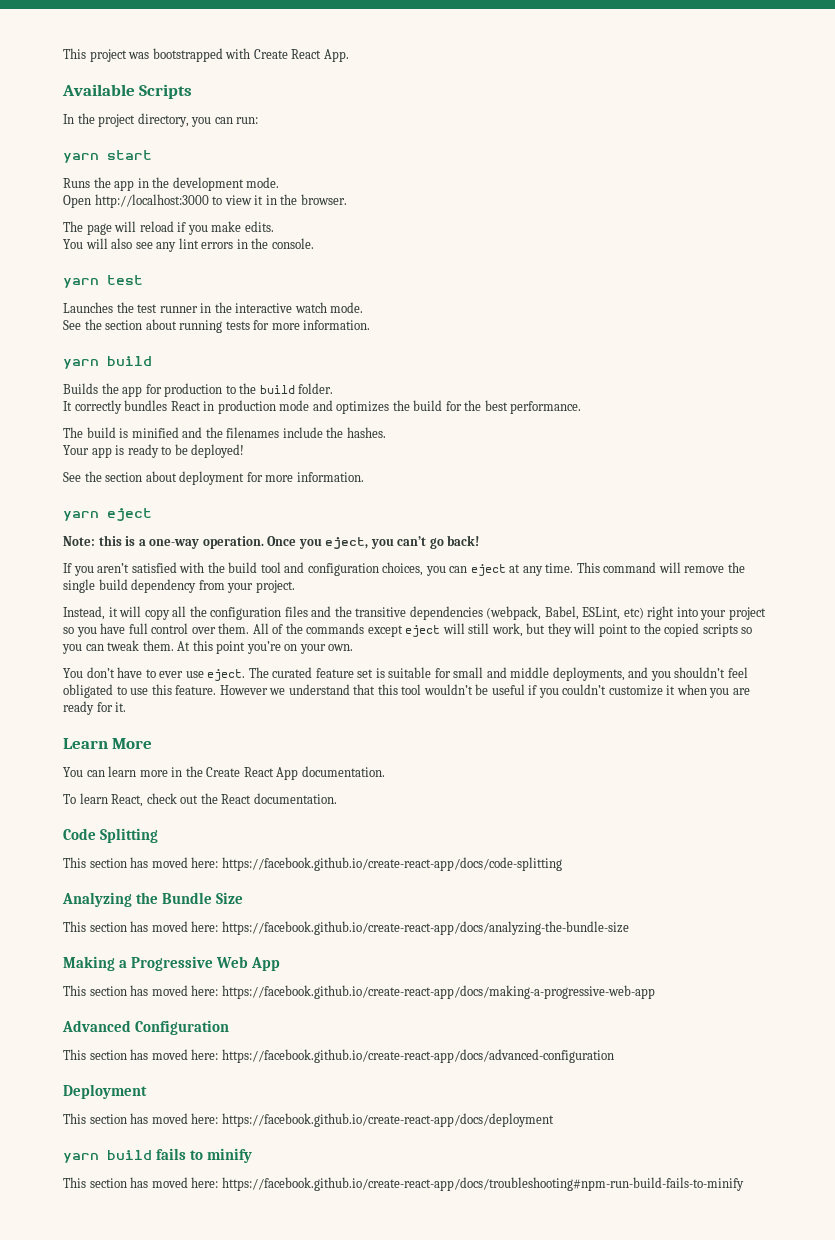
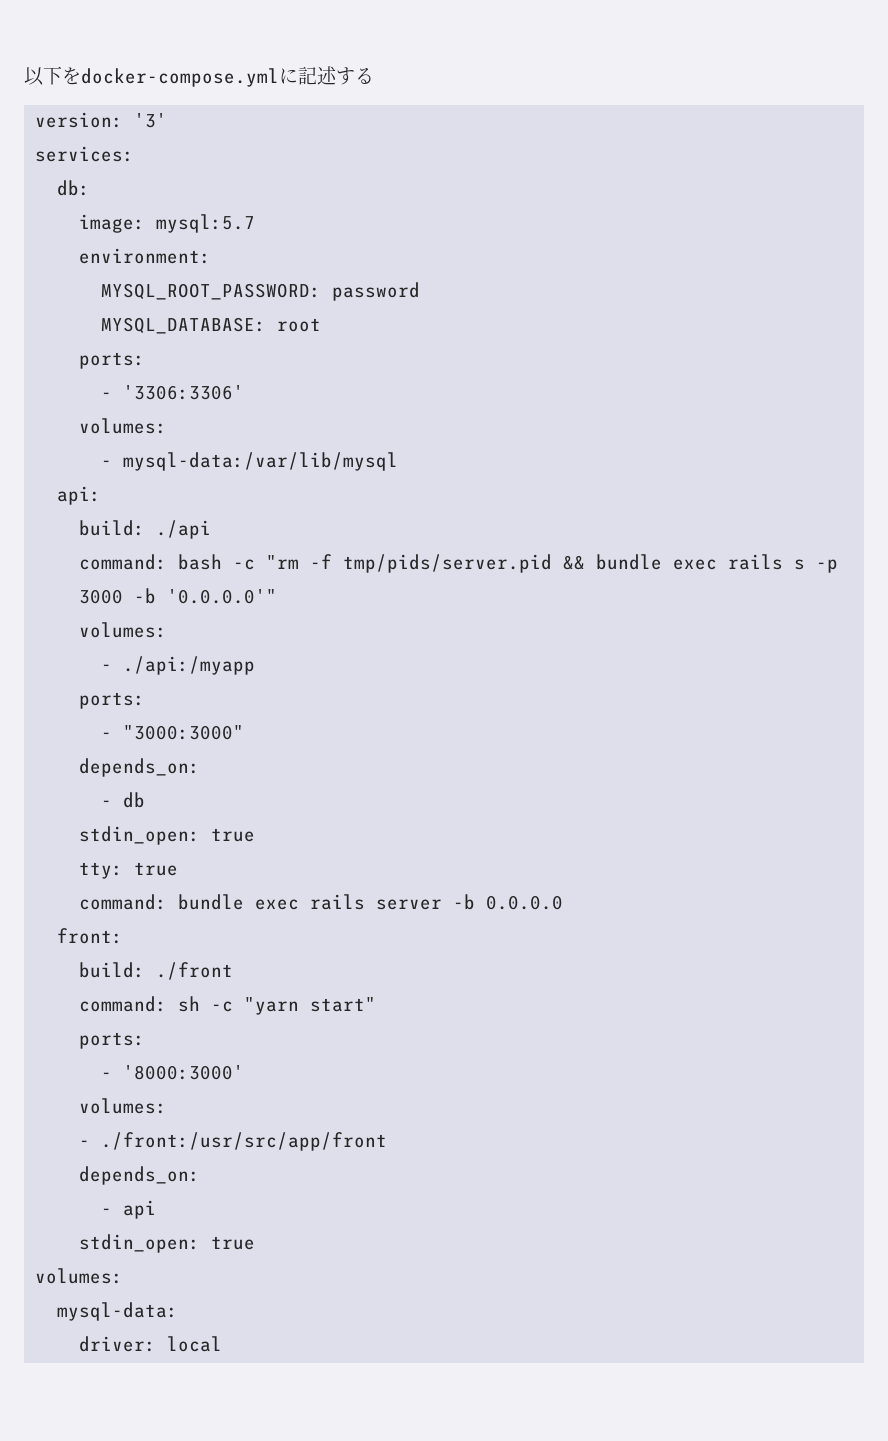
- This project was bootstrapped with Create React App.
- Available Scripts
- In the project directory, you can run:
- yarn start
- Runs the app in the development mode.
- Open http://localhost:3000 to view it in the browser.
- The page will reload if you make edits.
- You will also see any lint errors in the console.
- yarn test
- Launches the test runner in the interactive watch mode.
- See the section about running tests for more information.
- yarn build
- Builds the app for production to the build folder.
- It correctly bundles React in production mode and optimizes the build for the best performance.
- The build is minified and the filenames include the hashes.
- Your app is ready to be deployed!
- See the section about deployment for more information.
- yarn eject
- Note: this is a one-way operation. Once you eject, you can’t go back!
- If you aren’t satisfied with the build tool and configuration choices, you can eject at any time. This command will remove the single build dependency from your project.
- Instead, it will copy all the configuration files and the transitive dependencies (webpack, Babel, ESLint, etc) right into your project so you have full control over them. All of the commands except eject will still work, but they will point to the copied scripts so you can tweak them. At this point you’re on your own.
- You don’t have to ever use eject. The curated feature set is suitable for small and middle deployments, and you shouldn’t feel obligated to use this feature. However we understand that this tool wouldn’t be useful if you couldn’t customize it when you are ready for it.
- Learn More
- You can learn more in the Create React App documentation.
- To learn React, check out the React documentation.
- Code Splitting
- This section has moved here: https://facebook.github.io/create-react-app/docs/code-splitting
- Analyzing the Bundle Size
- This section has moved here: https://facebook.github.io/create-react-app/docs/analyzing-the-bundle-size
- Making a Progressive Web App
- This section has moved here: https://facebook.github.io/create-react-app/docs/making-a-progressive-web-app
- Advanced Configuration
- This section has moved here: https://facebook.github.io/create-react-app/docs/advanced-configuration
- Deployment
- This section has moved here: https://facebook.github.io/create-react-app/docs/deployment
- yarn build fails to minify
- This section has moved here: https://facebook.github.io/create-react-app/docs/troubleshooting#npm-run-build-fails-to-minify
+ 以下をdocker-compose.ymlに記述する
+ version: '3'
+ services:
+ db:
+ image: mysql:5.7
+ environment:
+ MYSQL_ROOT_PASSWORD: password
+ MYSQL_DATABASE: root
+ ports:
+ - '3306:3306'
+ volumes:
+ - mysql-data:/var/lib/mysql
+ api:
+ build: ./api
+ command: bash -c "rm -f tmp/pids/server.pid && bundle exec rails s -p 3000 -b '0.0.0.0'"
+ volumes:
+ - ./api:/myapp
+ ports:
+ - "3000:3000"
+ depends_on:
+ - db
+ stdin_open: true
+ tty: true
+ command: bundle exec rails server -b 0.0.0.0
+ front:
+ build: ./front
+ command: sh -c "yarn start"
+ ports:
+ - '8000:3000'
+ volumes:
+ - ./front:/usr/src/app/front
+ depends_on:
+ - api
+ stdin_open: true
+ volumes:
+ mysql-data:
+ driver: local

